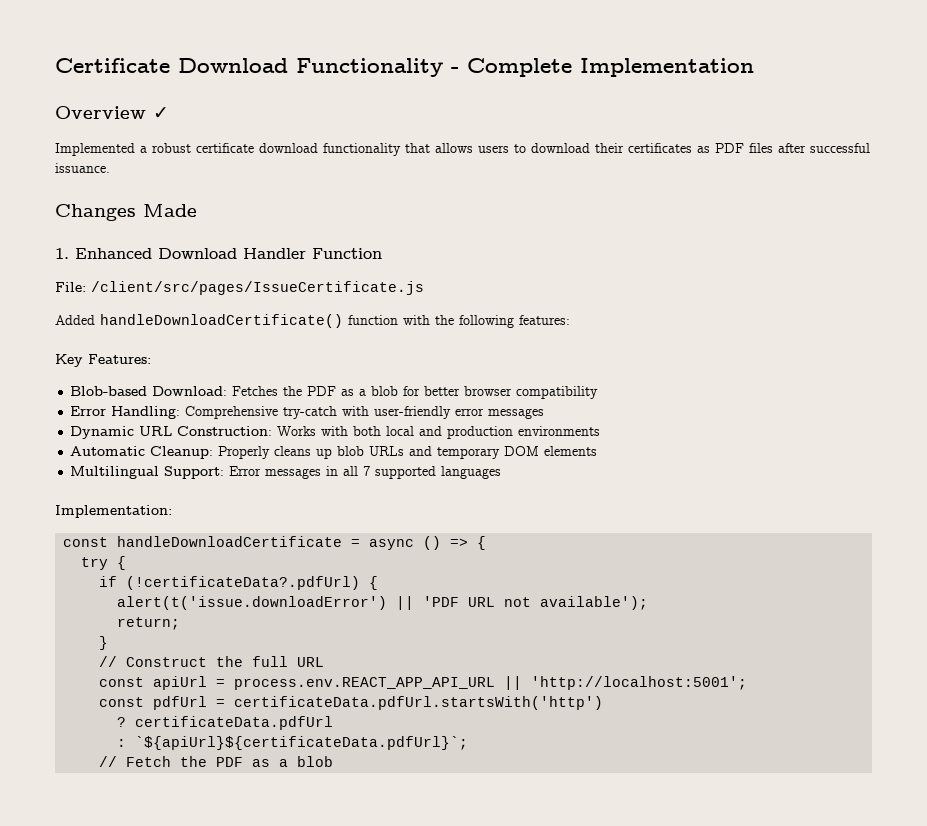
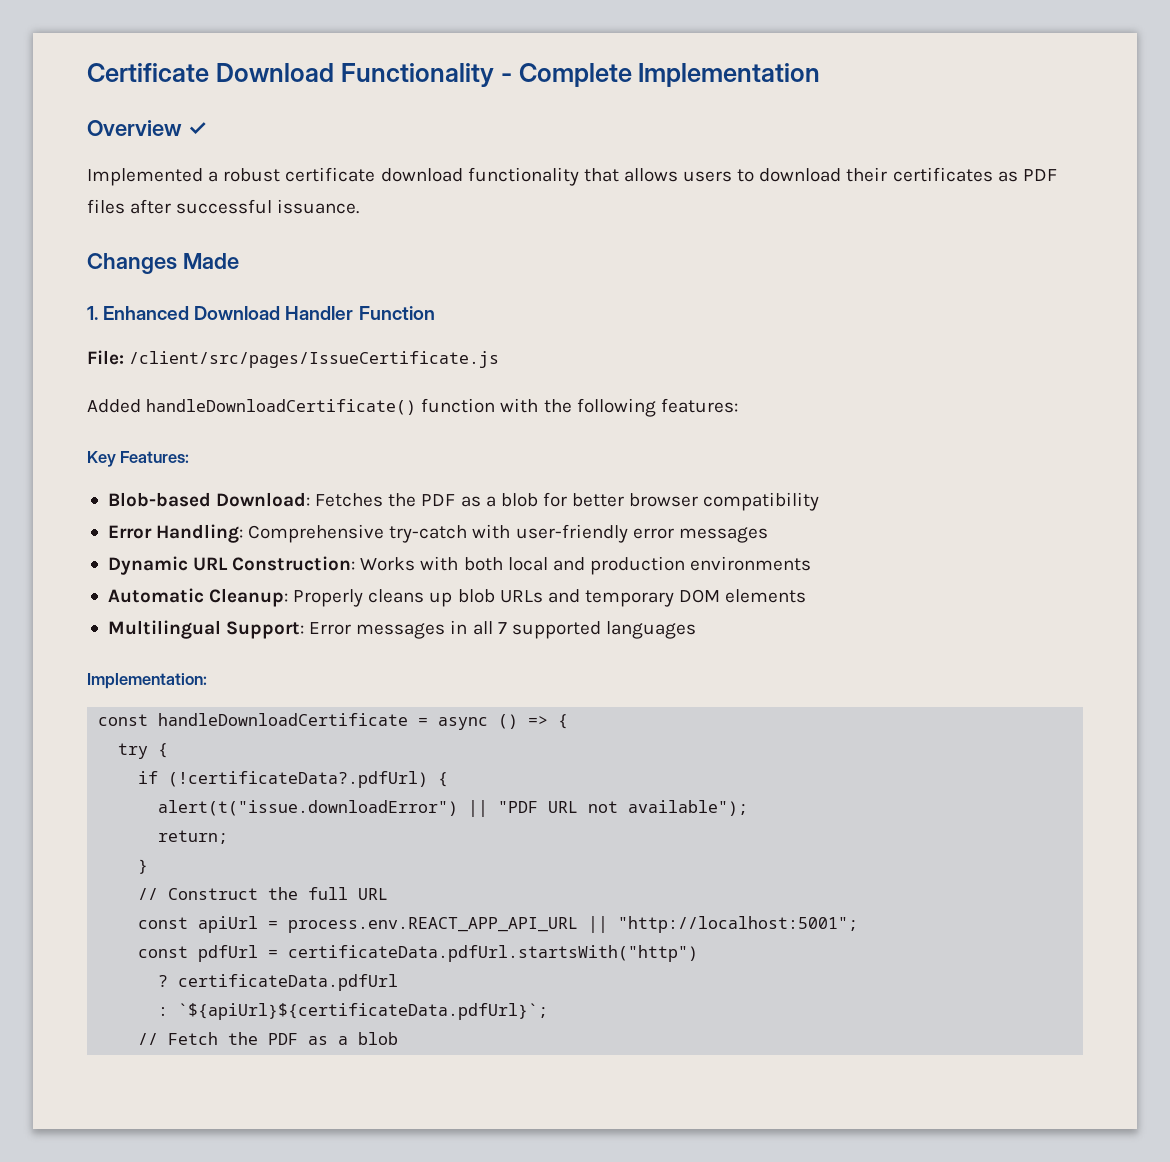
- alert(t('issue.downloadError') || 'PDF URL not available');
+ alert(t("issue.downloadError") || "PDF URL not available");
- const apiUrl = process.env.REACT_APP_API_URL || 'http://localhost:5001';
+ const apiUrl = process.env.REACT_APP_API_URL || "http://localhost:5001";
- const pdfUrl = certificateData.pdfUrl.startsWith('http')
+ const pdfUrl = certificateData.pdfUrl.startsWith("http")

